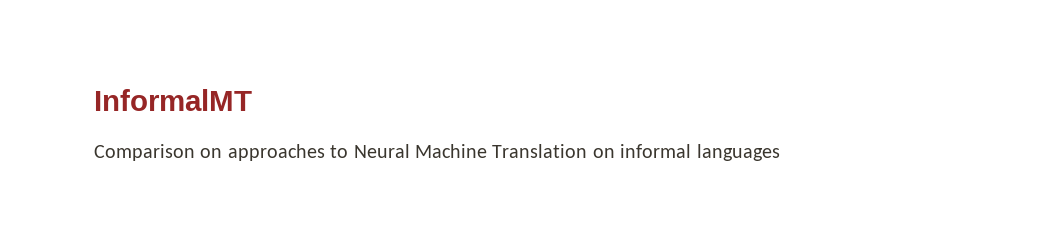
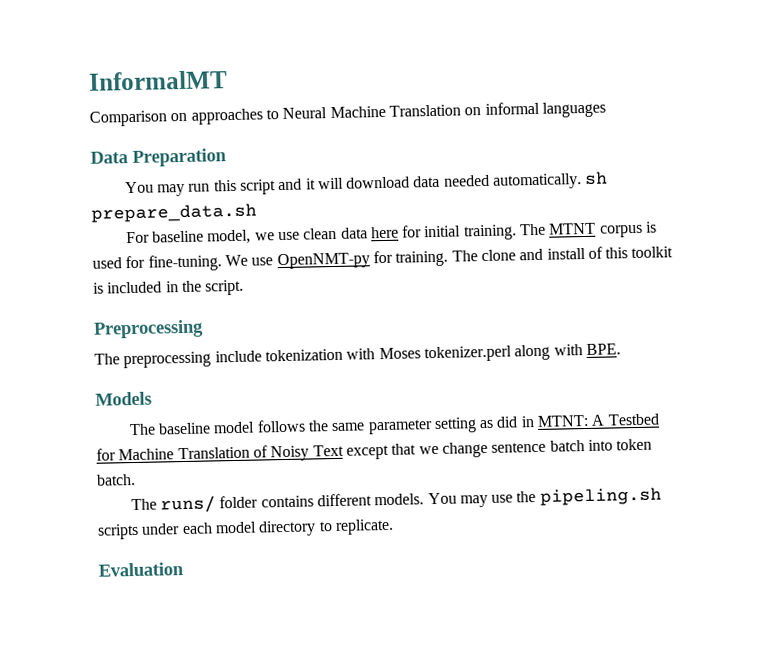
+ Data Preparation
+ You may run this script and it will download data needed automatically. sh prepare_data.sh
+ For baseline model, we use clean data here for initial training. The MTNT corpus is used for fine-tuning. We use OpenNMT-py for training. The clone and install of this toolkit is included in the script.
+ Preprocessing
+ The preprocessing include tokenization with Moses tokenizer.perl along with BPE.
+ Models
+ The baseline model follows the same parameter setting as did in MTNT: A Testbed for Machine Translation of Noisy Text except that we change sentence batch into token batch.
+ The runs/ folder contains different models. You may use the pipeling.sh scripts under each model directory to replicate.
+ Evaluation

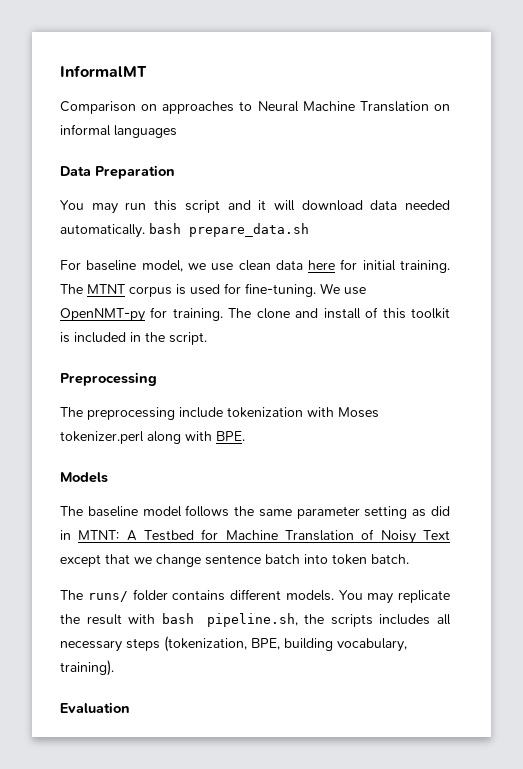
- You may run this script and it will download data needed automatically. sh prepare_data.sh
+ You may run this script and it will download data needed automatically. bash prepare_data.sh
- You may use the pipeling.sh scripts under each model directory to replicate.
+ You may replicate the result with bash pipeline.sh, the scripts includes all necessary steps (tokenization, BPE, building vocabulary, training).

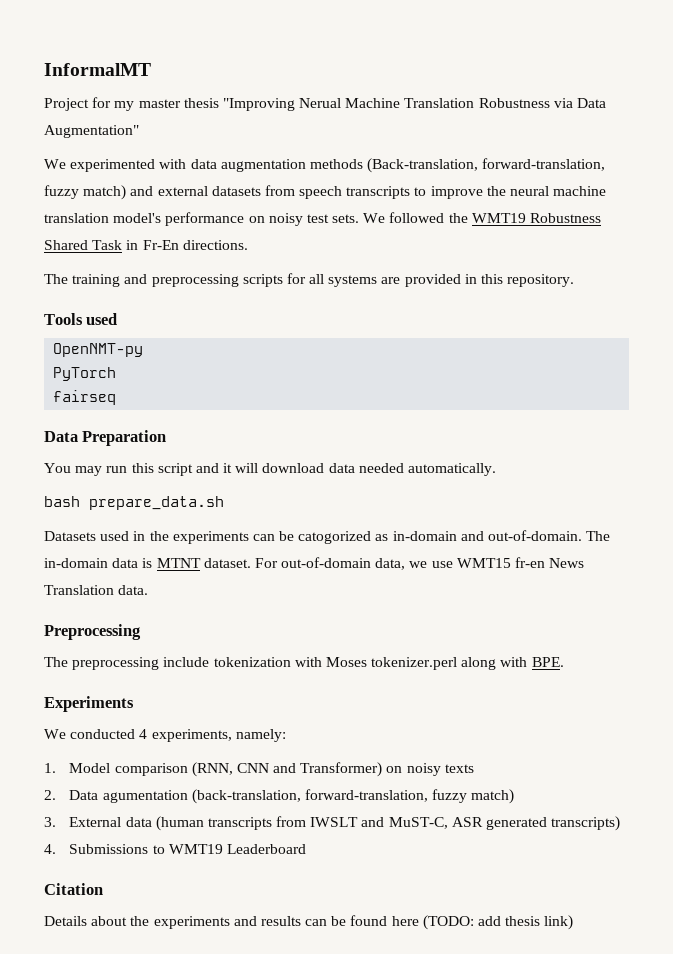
- Comparison on approaches to Neural Machine Translation on informal languages
+ Project for my master thesis "Improving Nerual Machine Translation Robustness via Data Augmentation"
+ We experimented with data augmentation methods (Back-translation, forward-translation, fuzzy match) and external datasets from speech transcripts to improve the neural machine translation model's performance on noisy test sets. We followed the WMT19 Robustness Shared Task in Fr-En directions.
+ The training and preprocessing scripts for all systems are provided in this repository.
+ Tools used
+ OpenNMT-py
+ PyTorch
+ fairseq
- You may run this script and it will download data needed automatically. bash prepare_data.sh
+ You may run this script and it will download data needed automatically.
+ bash prepare_data.sh
- For baseline model, we use clean data here for initial training. The MTNT corpus is used for fine-tuning. We use OpenNMT-py for training. The clone and install of this toolkit is included in the script.
+ Datasets used in the experiments can be catogorized as in-domain and out-of-domain. The in-domain data is MTNT dataset. For out-of-domain data, we use WMT15 fr-en News Translation data.
- Models
- The baseline model follows the same parameter setting as did in MTNT: A Testbed for Machine Translation of Noisy Text except that we change sentence batch into token batch.
- The runs/ folder contains different models. You may replicate the result with bash pipeline.sh, the scripts includes all necessary steps (tokenization, BPE, building vocabulary, training).
- Evaluation
+ Experiments
+ We conducted 4 experiments, namely:
+ 1. Model comparison (RNN, CNN and Transformer) on noisy texts
+ 2. Data agumentation (back-translation, forward-translation, fuzzy match)
+ 3. External data (human transcripts from IWSLT and MuST-C, ASR generated transcripts)
+ 4. Submissions to WMT19 Leaderboard
+ Citation
+ Details about the experiments and results can be found here (TODO: add thesis link)

